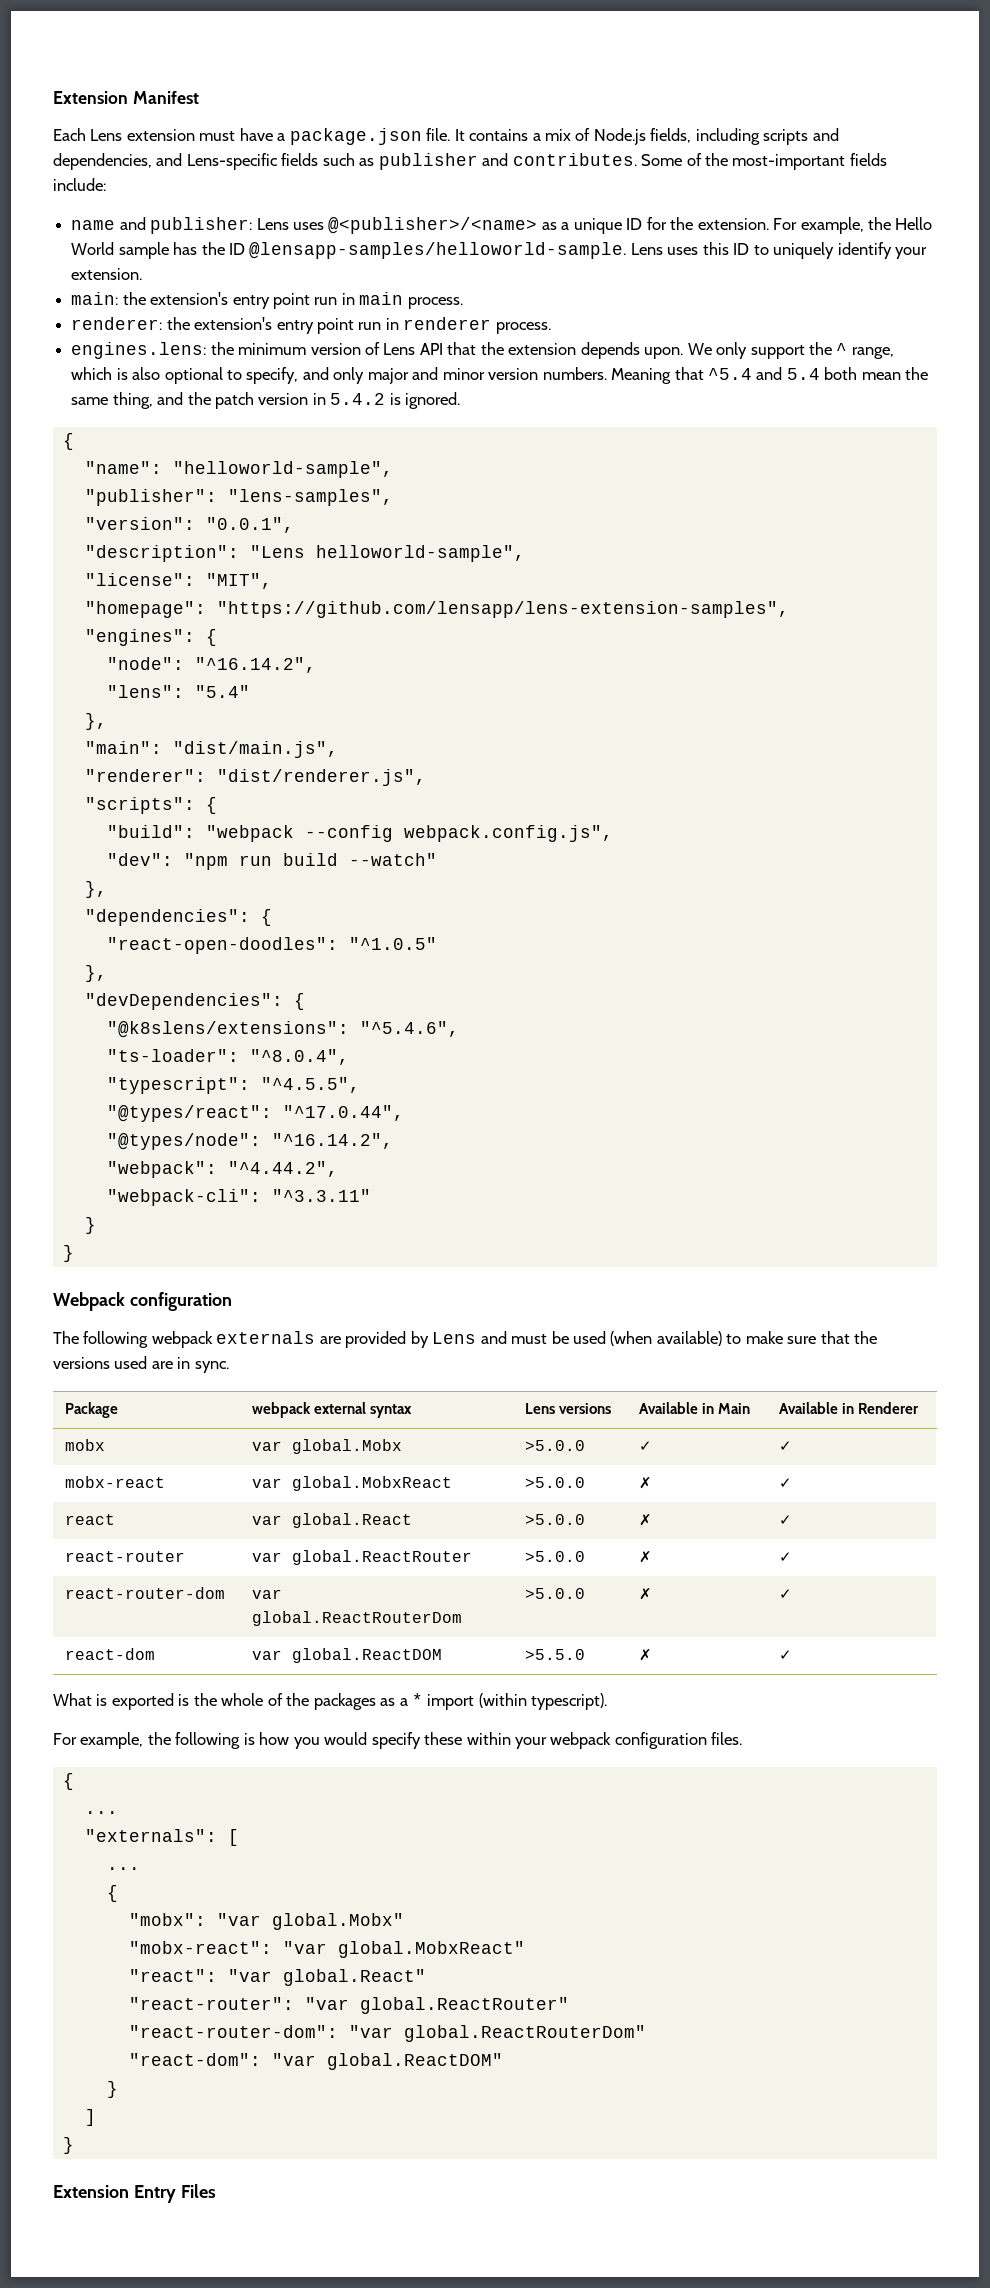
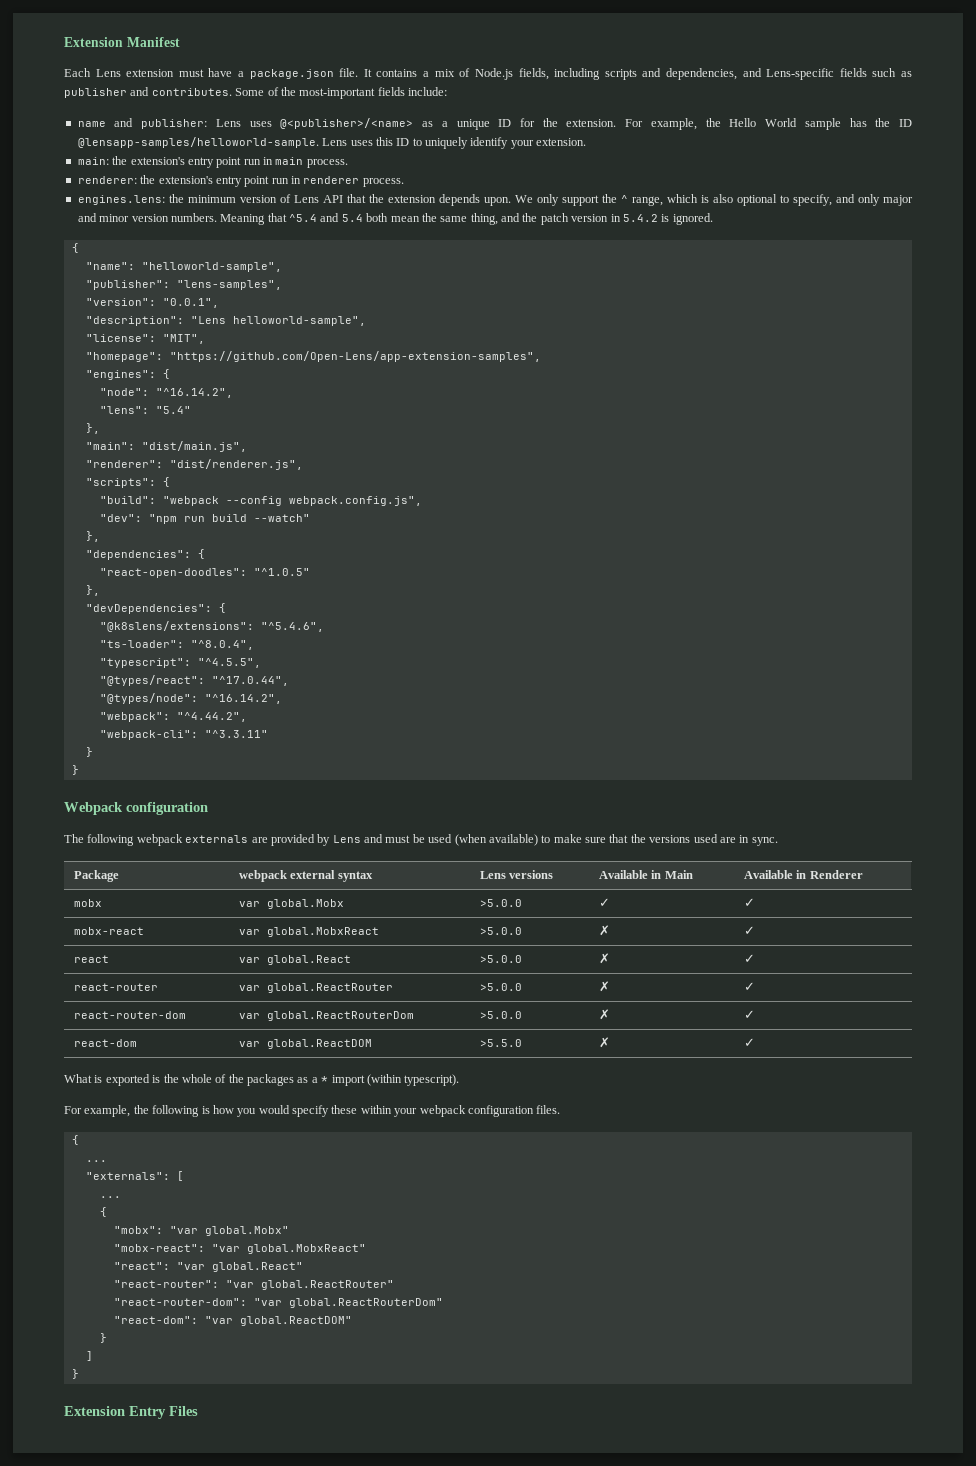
- "homepage": "https://github.com/lensapp/lens-extension-samples",
+ "homepage": "https://github.com/Open-Lens/app-extension-samples",

